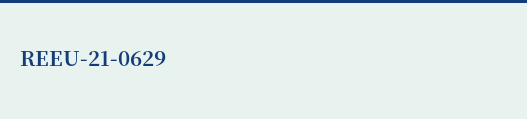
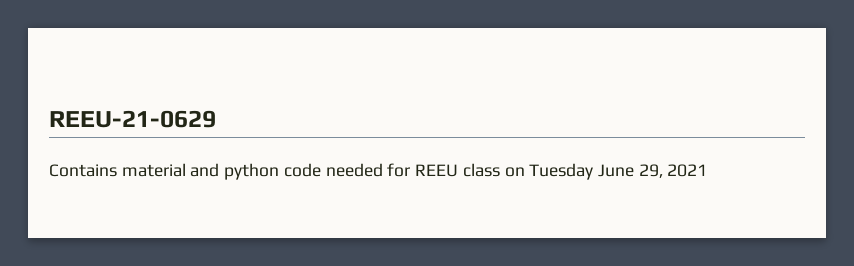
+ Contains material and python code needed for REEU class on Tuesday June 29, 2021

